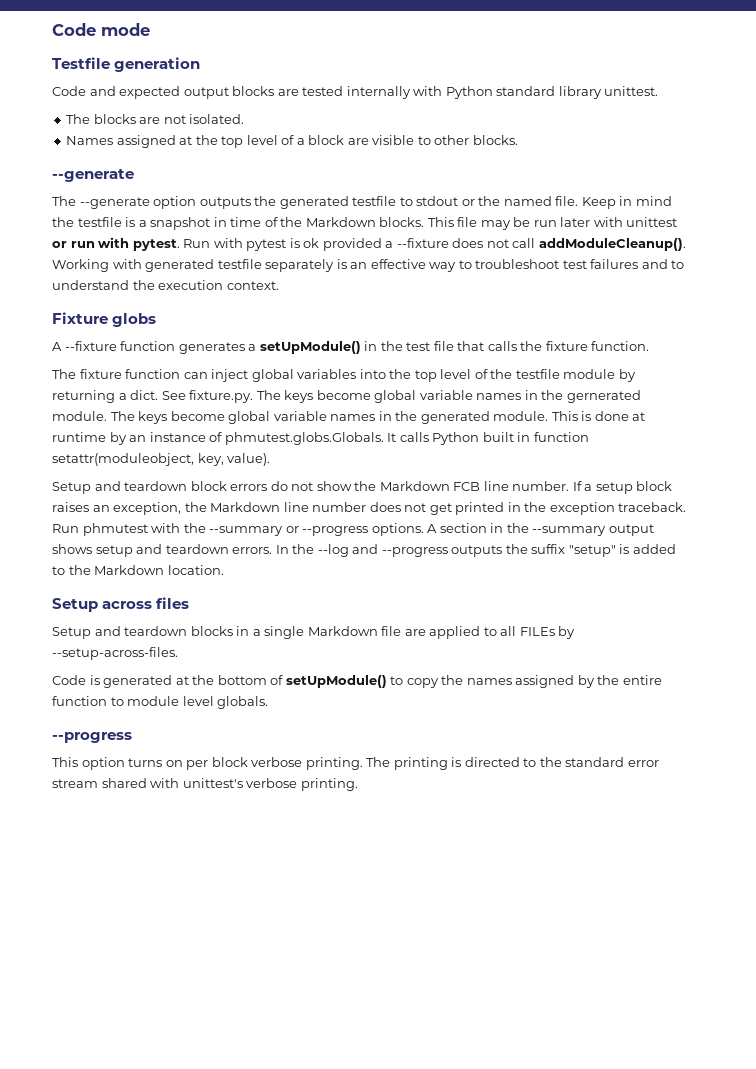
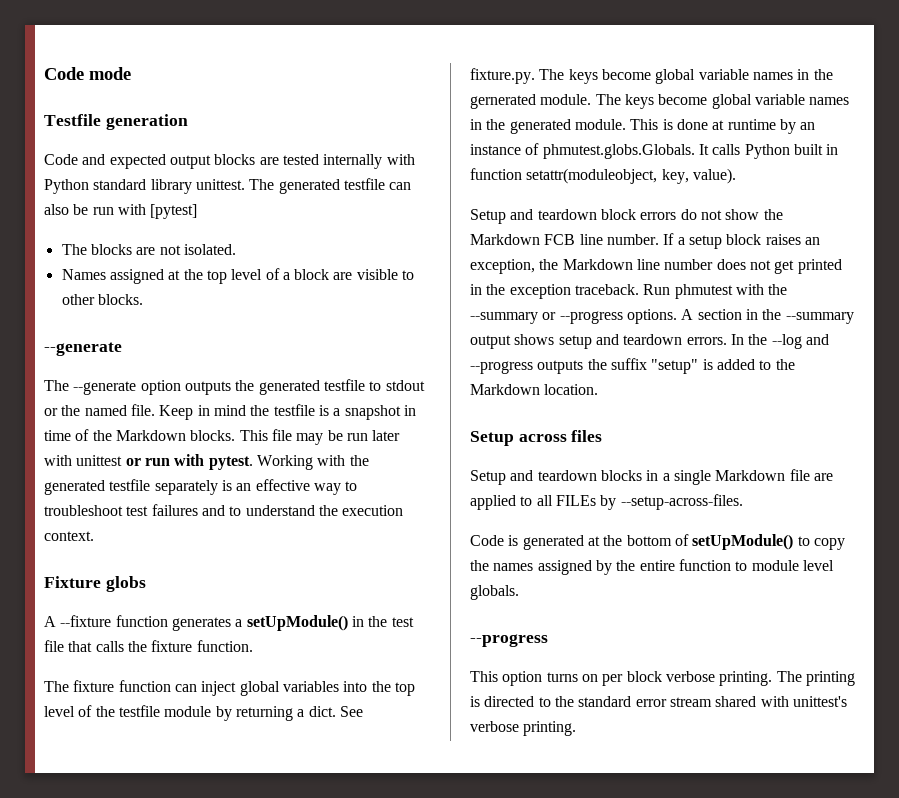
+ The generated testfile can also be run with [pytest]
- Run with pytest is ok provided a --fixture does not call addModuleCleanup().
- Working with generated testfile separately is an effective way to troubleshoot test failures and to understand the execution context.
+ Working with the generated testfile separately is an effective way to troubleshoot test failures and to understand the execution context.

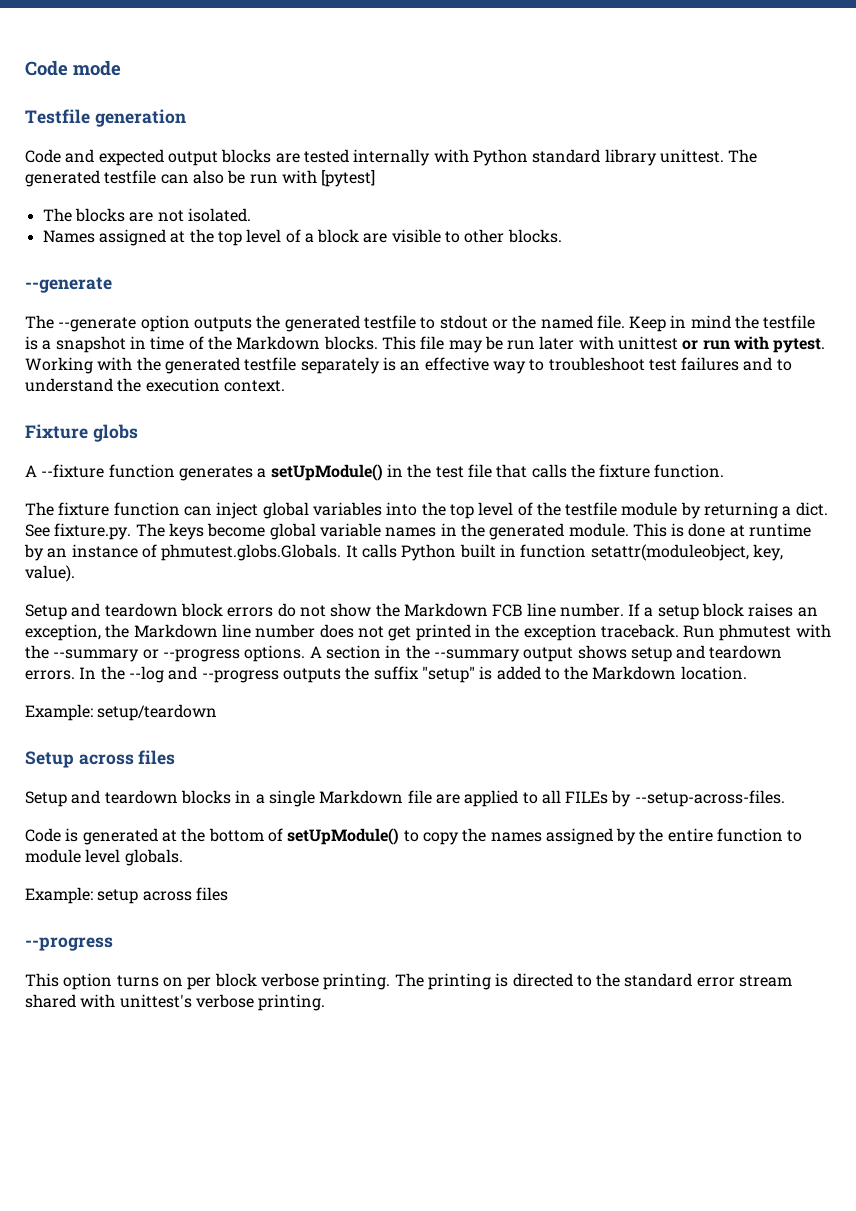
- See fixture.py. The keys become global variable names in the gernerated module. The keys become global variable names in the generated module.
+ See fixture.py. The keys become global variable names in the generated module.
+ Example: setup/teardown
+ Example: setup across files

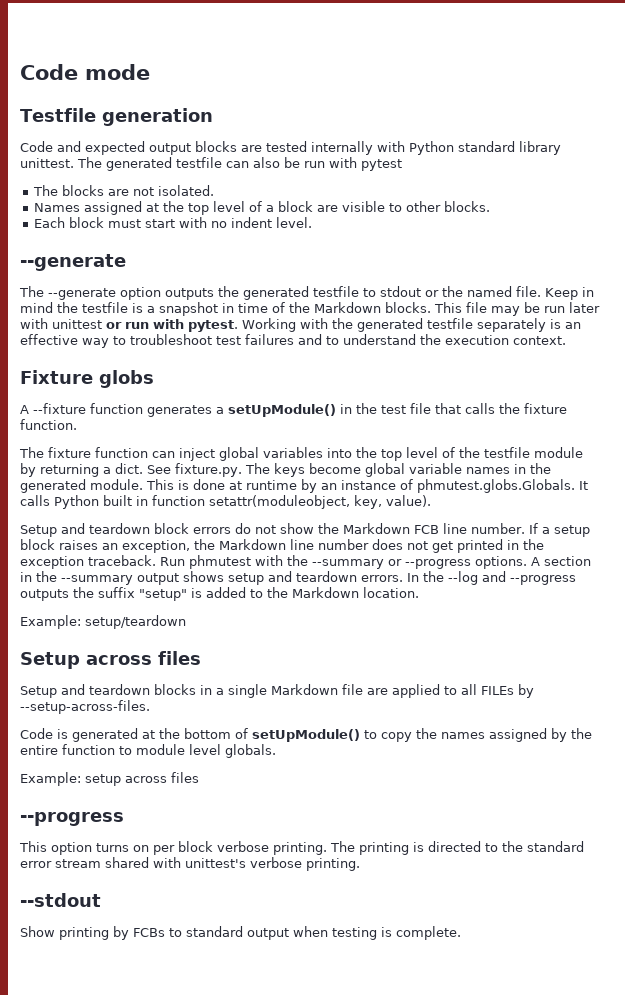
- The generated testfile can also be run with [pytest]
+ The generated testfile can also be run with pytest
+ Each block must start with no indent level.
+ --stdout
+ Show printing by FCBs to standard output when testing is complete.

